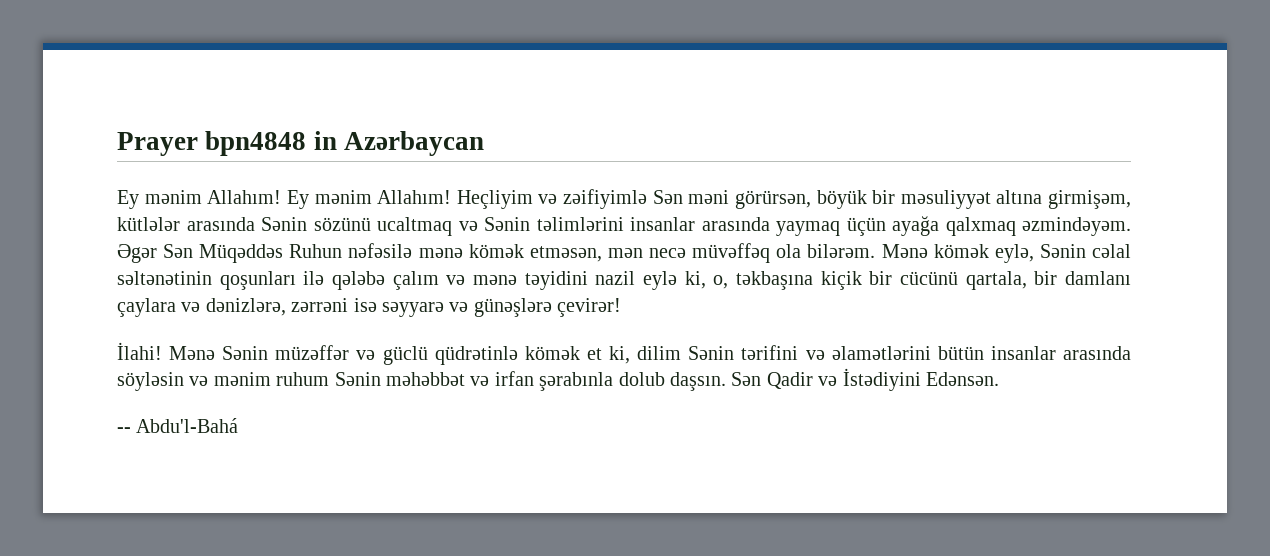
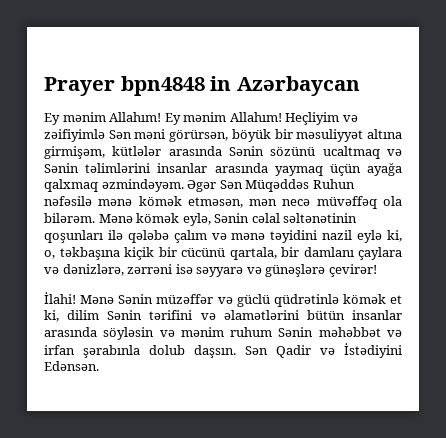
- -- Abdu'l-Bahá

